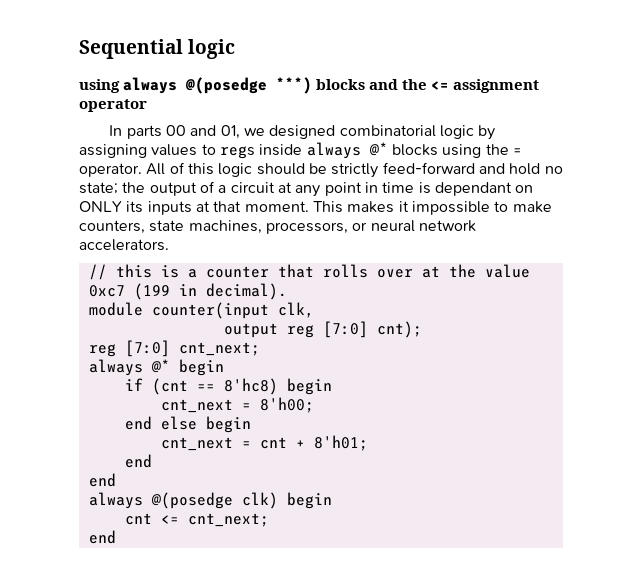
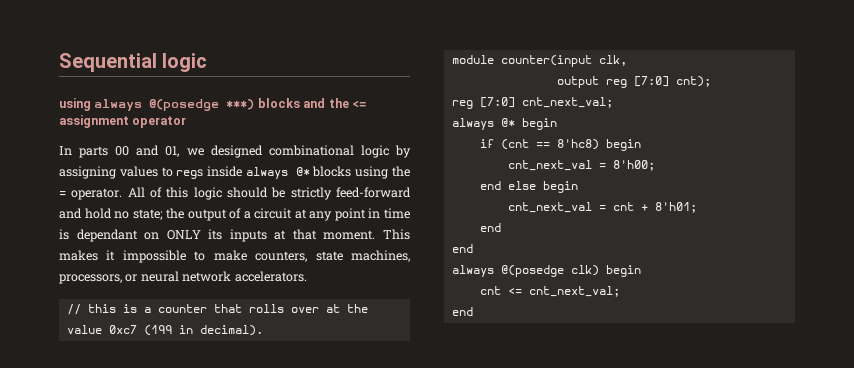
- In parts 00 and 01, we designed combinatorial logic by assigning values to regs inside always @* blocks using the = operator.
+ In parts 00 and 01, we designed combinational logic by assigning values to regs inside always @* blocks using the = operator.
- reg [7:0] cnt_next;
+ reg [7:0] cnt_next_val;
- cnt_next = 8'h00;
+ cnt_next_val = 8'h00;
- cnt_next = cnt + 8'h01;
+ cnt_next_val = cnt + 8'h01;
- cnt <= cnt_next;
+ cnt <= cnt_next_val;

